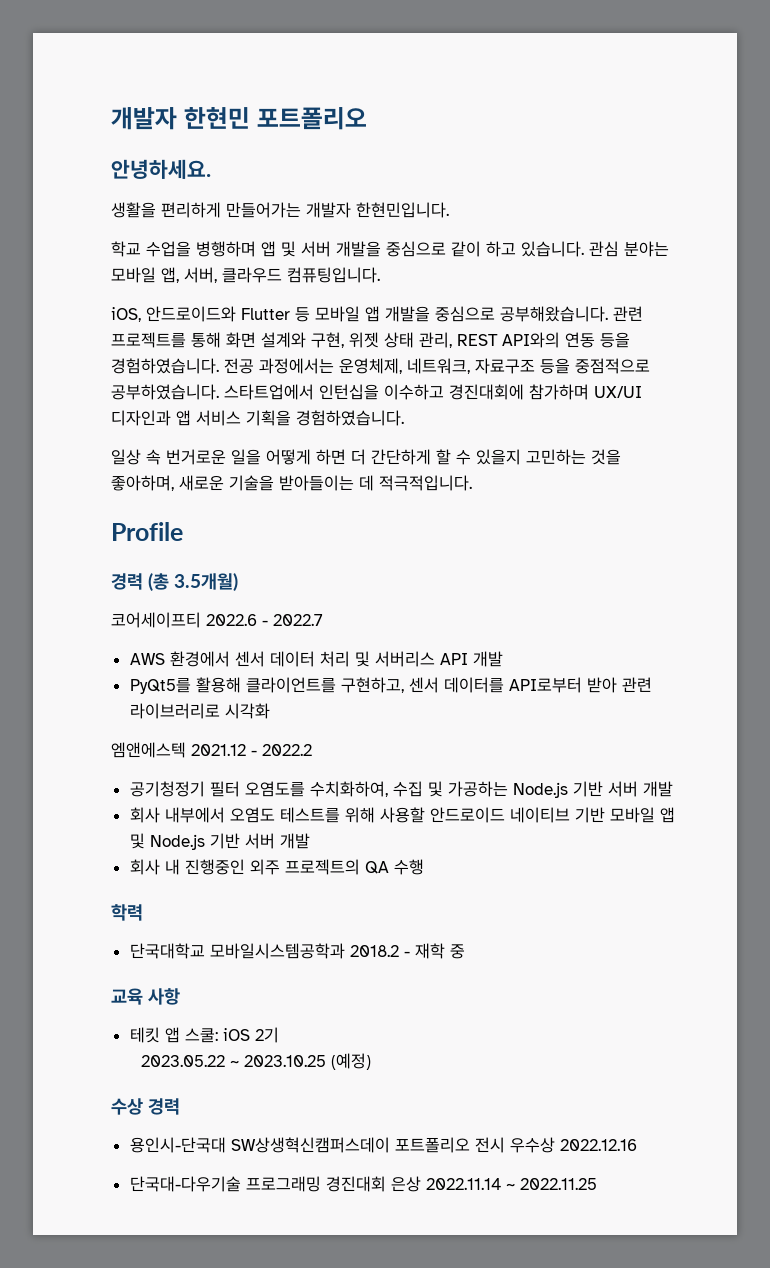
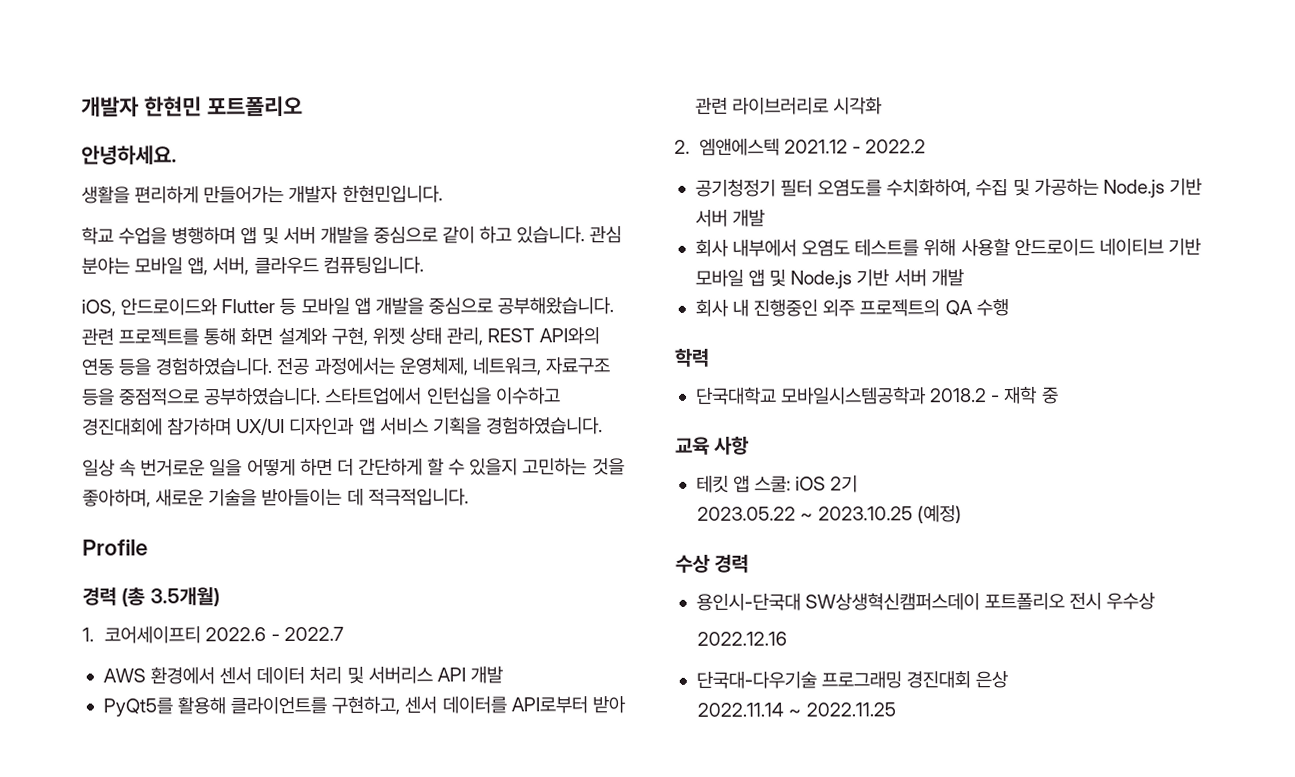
- 코어세이프티 2022.6 - 2022.7
+ 1. 코어세이프티 2022.6 - 2022.7
- 엠앤에스텍 2021.12 - 2022.2
+ 2. 엠앤에스텍 2021.12 - 2022.2
- 용인시-단국대 SW상생혁신캠퍼스데이 포트폴리오 전시 우수상 2022.12.16
+ 용인시-단국대 SW상생혁신캠퍼스데이 포트폴리오 전시 우수상
+ 2022.12.16
- 단국대-다우기술 프로그래밍 경진대회 은상 2022.11.14 ~ 2022.11.25
+ 단국대-다우기술 프로그래밍 경진대회 은상
+ 2022.11.14 ~ 2022.11.25

